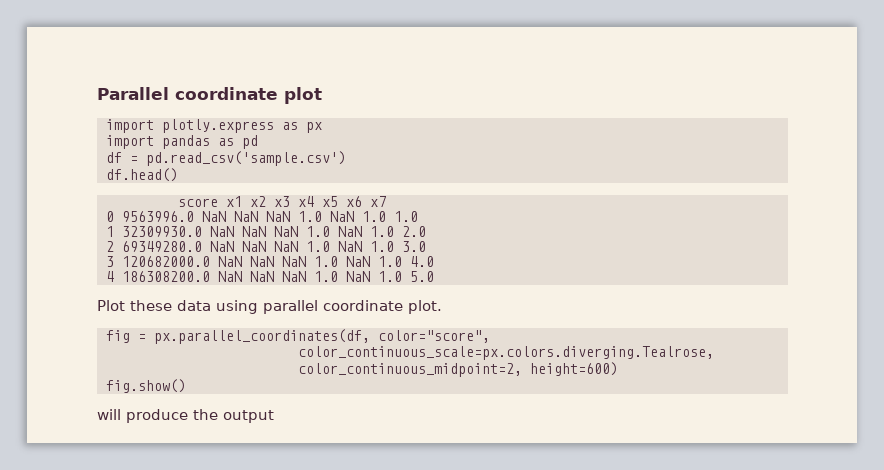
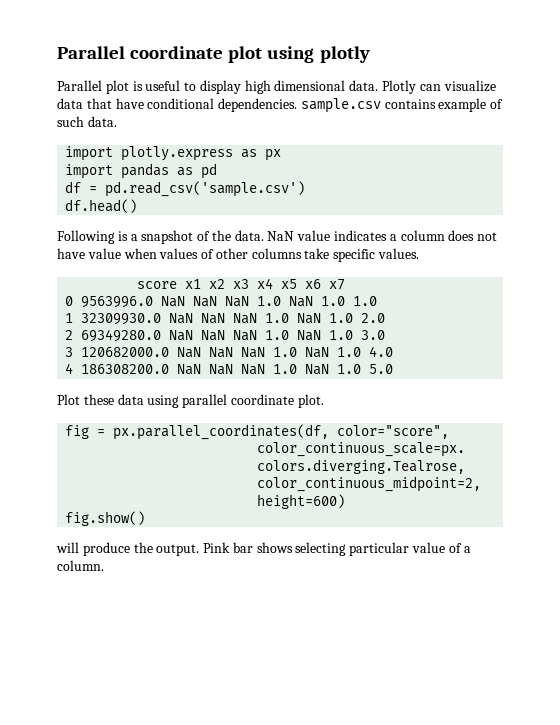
- Parallel coordinate plot
+ Parallel coordinate plot using plotly
+ Parallel plot is useful to display high dimensional data. Plotly can visualize data that have conditional dependencies. sample.csv contains example of such data.
+ Following is a snapshot of the data. NaN value indicates a column does not have value when values of other columns take specific values.
- will produce the output
+ will produce the output. Pink bar shows selecting particular value of a column.

